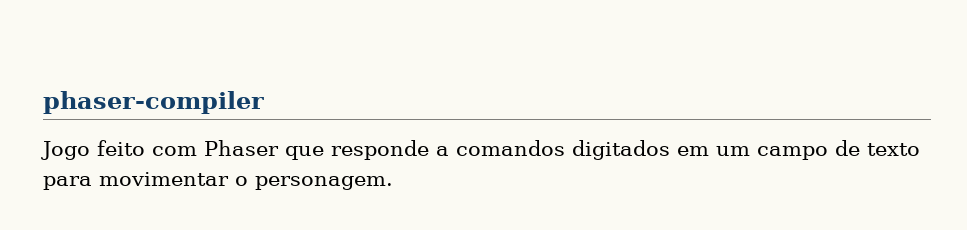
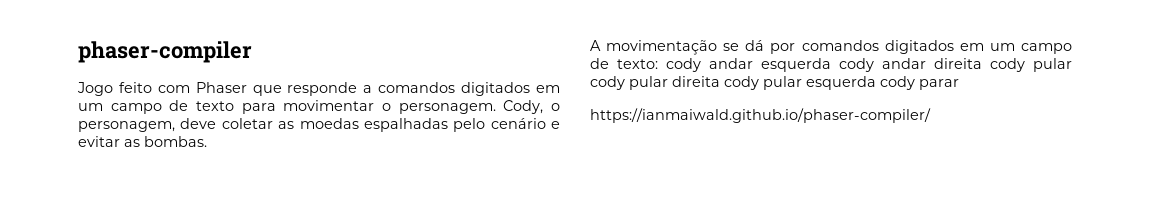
+ Cody, o personagem, deve coletar as moedas espalhadas pelo cenário e evitar as bombas.
+ A movimentação se dá por comandos digitados em um campo de texto: cody andar esquerda cody andar direita cody pular cody pular direita cody pular esquerda cody parar
+ https://ianmaiwald.github.io/phaser-compiler/

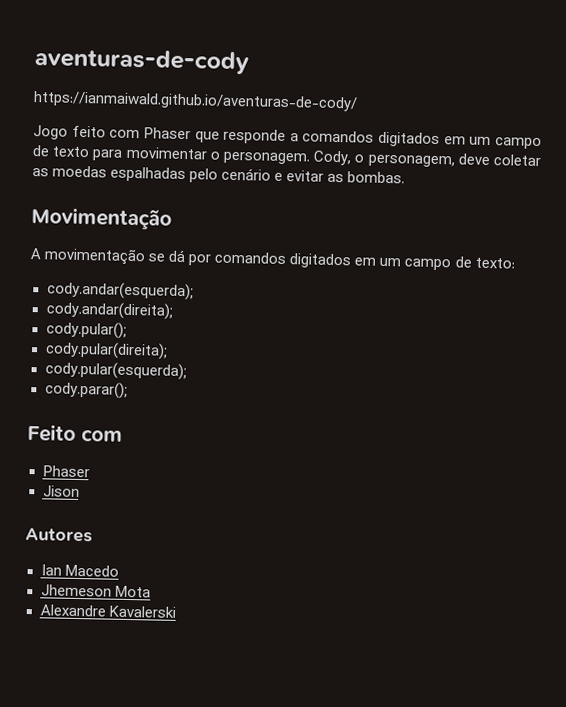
- phaser-compiler
+ aventuras-de-cody
+ https://ianmaiwald.github.io/aventuras-de-cody/
+ Movimentação
- A movimentação se dá por comandos digitados em um campo de texto: cody andar esquerda cody andar direita cody pular cody pular direita cody pular esquerda cody parar
- https://ianmaiwald.github.io/phaser-compiler/
+ A movimentação se dá por comandos digitados em um campo de texto:
+ cody.andar(esquerda);
+ cody.andar(direita);
+ cody.pular();
+ cody.pular(direita);
+ cody.pular(esquerda);
+ cody.parar();
+ Feito com
+ Phaser
+ Jison
+ Autores
+ Ian Macedo
+ Jhemeson Mota
+ Alexandre Kavalerski

